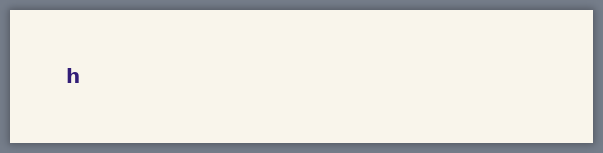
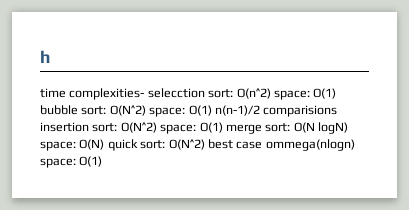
+ time complexities- selecction sort: O(n^2) space: O(1) bubble sort: O(N^2) space: O(1) n(n-1)/2 comparisions insertion sort: O(N^2) space: O(1) merge sort: O(N logN) space: O(N) quick sort: O(N^2) best case ommega(nlogn) space: O(1)

